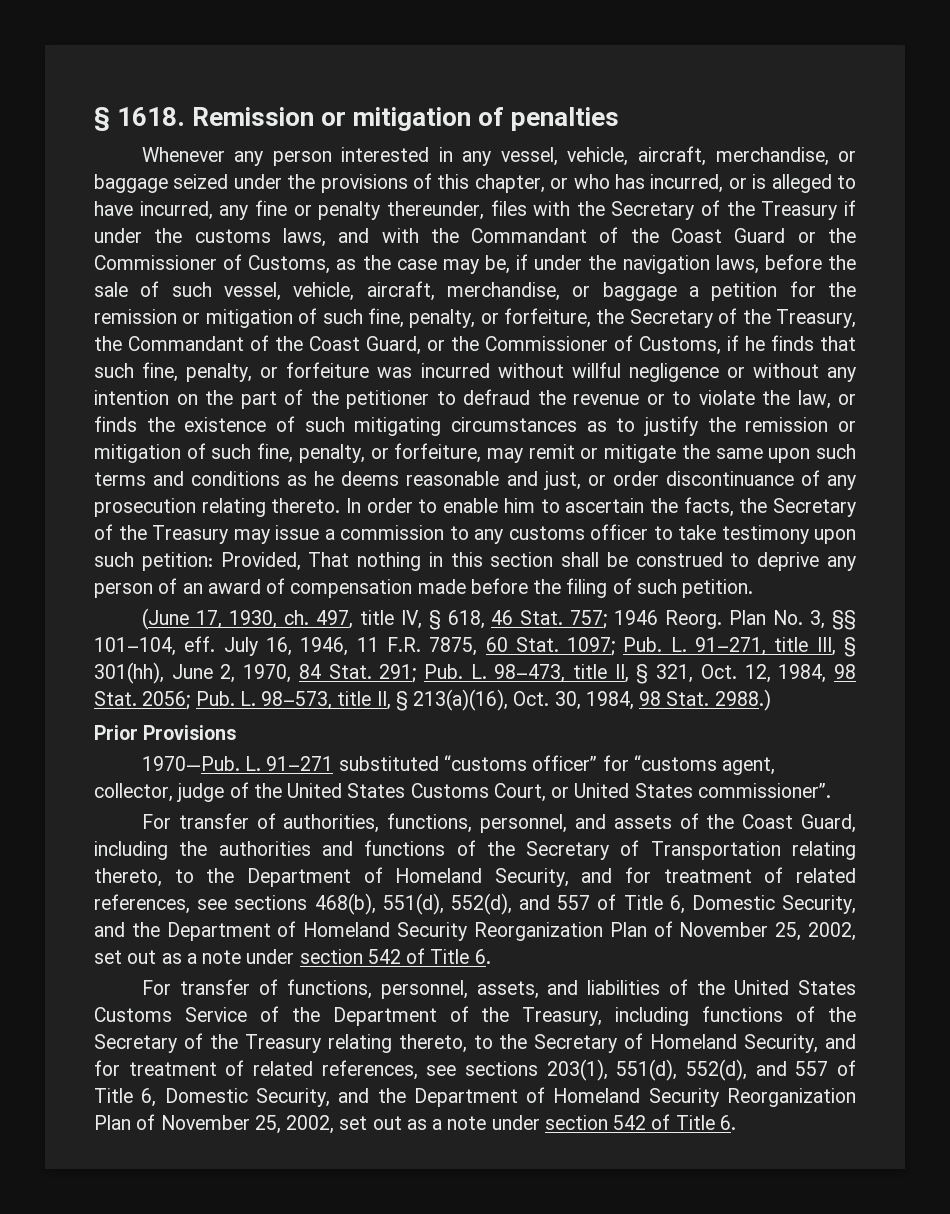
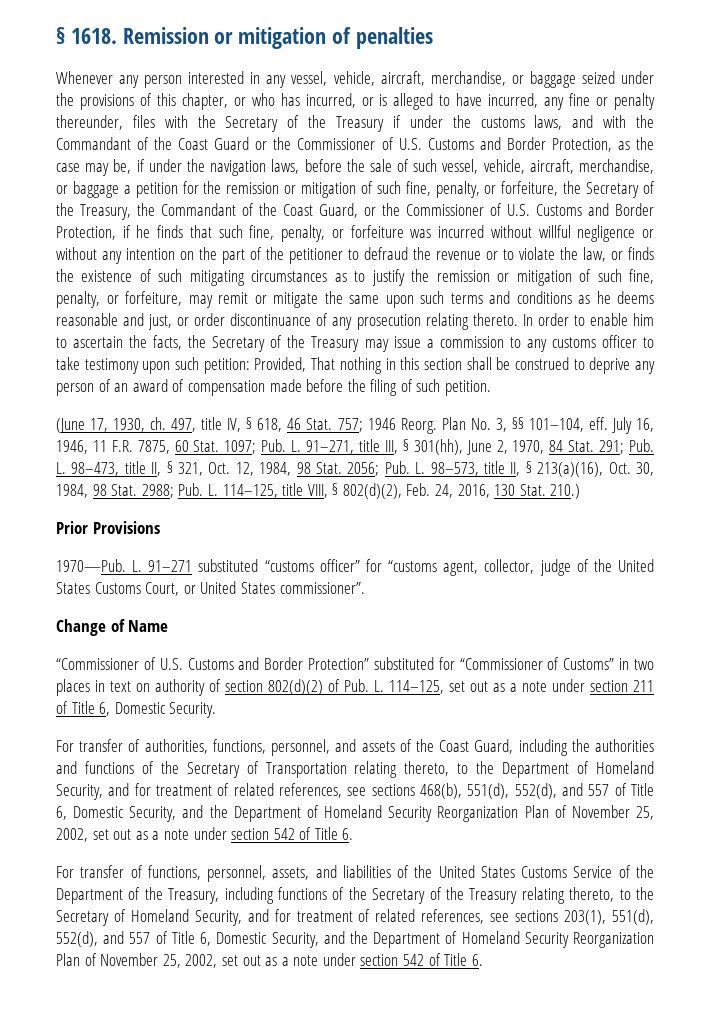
- Whenever any person interested in any vessel, vehicle, aircraft, merchandise, or baggage seized under the provisions of this chapter, or who has incurred, or is alleged to have incurred, any fine or penalty thereunder, files with the Secretary of the Treasury if under the customs laws, and with the Commandant of the Coast Guard or the Commissioner of Customs, as the case may be, if under the navigation laws, before the sale of such vessel, vehicle, aircraft, merchandise, or baggage a petition for the remission or mitigation of such fine, penalty, or forfeiture, the Secretary of the Treasury, the Commandant of the Coast Guard, or the Commissioner of Customs, if he finds that such fine, penalty, or forfeiture was incurred without willful negligence or without any intention on the part of the petitioner to defraud the revenue or to violate the law, or finds the existence of such mitigating circumstances as to justify the remission or mitigation of such fine, penalty, or forfeiture, may remit or mitigate the same upon such terms and conditions as he deems reasonable and just, or order discontinuance of any prosecution relating thereto.
+ Whenever any person interested in any vessel, vehicle, aircraft, merchandise, or baggage seized under the provisions of this chapter, or who has incurred, or is alleged to have incurred, any fine or penalty thereunder, files with the Secretary of the Treasury if under the customs laws, and with the Commandant of the Coast Guard or the Commissioner of U.S. Customs and Border Protection, as the case may be, if under the navigation laws, before the sale of such vessel, vehicle, aircraft, merchandise, or baggage a petition for the remission or mitigation of such fine, penalty, or forfeiture, the Secretary of the Treasury, the Commandant of the Coast Guard, or the Commissioner of U.S. Customs and Border Protection, if he finds that such fine, penalty, or forfeiture was incurred without willful negligence or without any intention on the part of the petitioner to defraud the revenue or to violate the law, or finds the existence of such mitigating circumstances as to justify the remission or mitigation of such fine, penalty, or forfeiture, may remit or mitigate the same upon such terms and conditions as he deems reasonable and just, or order discontinuance of any prosecution relating thereto.
- 2988.)
+ 2988; Pub. L. 114–125, title VIII, § 802(d)(2), Feb. 24, 2016, 130 Stat. 210.)
+ Change of Name
+ “Commissioner of U.S. Customs and Border Protection” substituted for “Commissioner of Customs” in two places in text on authority of section 802(d)(2) of Pub. L. 114–125, set out as a note under section 211 of Title 6, Domestic Security.

